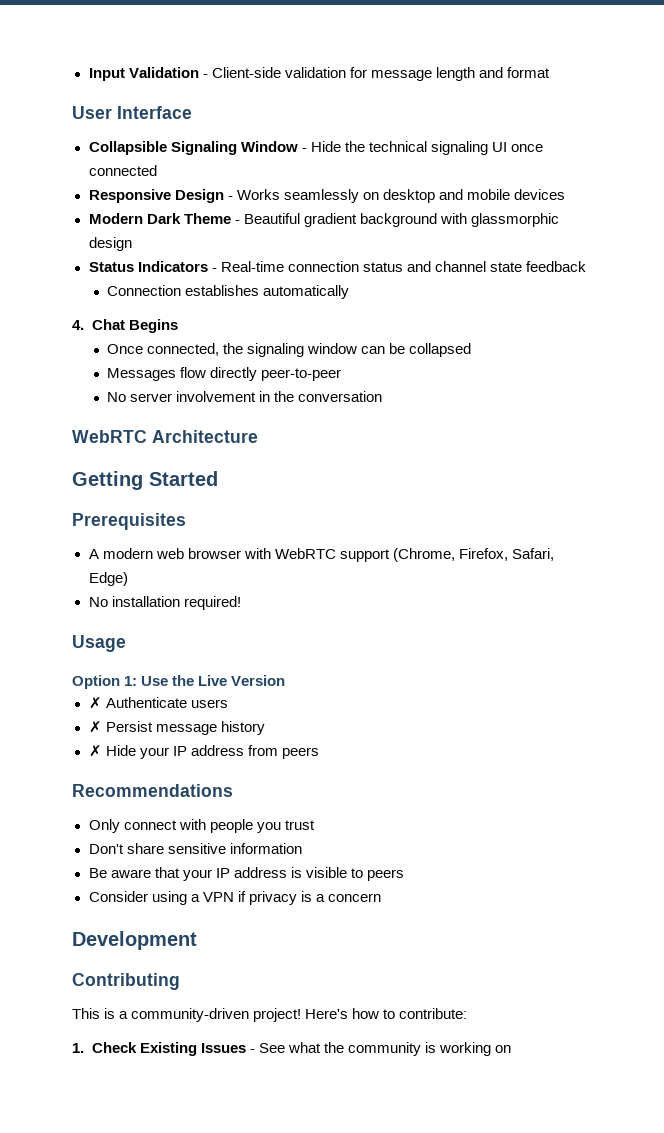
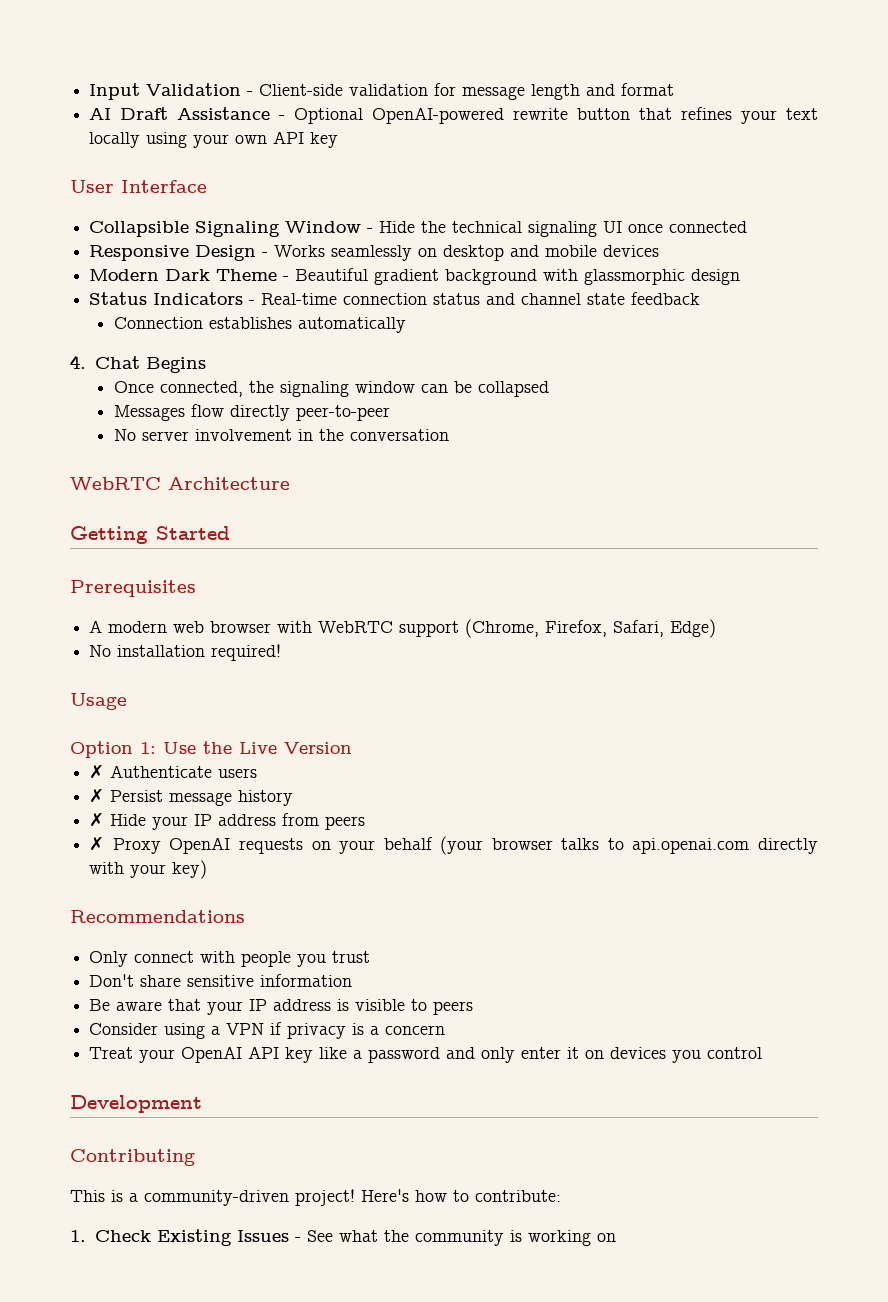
+ AI Draft Assistance - Optional OpenAI-powered rewrite button that refines your text locally using your own API key
+ ✗ Proxy OpenAI requests on your behalf (your browser talks to api.openai.com directly with your key)
+ Treat your OpenAI API key like a password and only enter it on devices you control

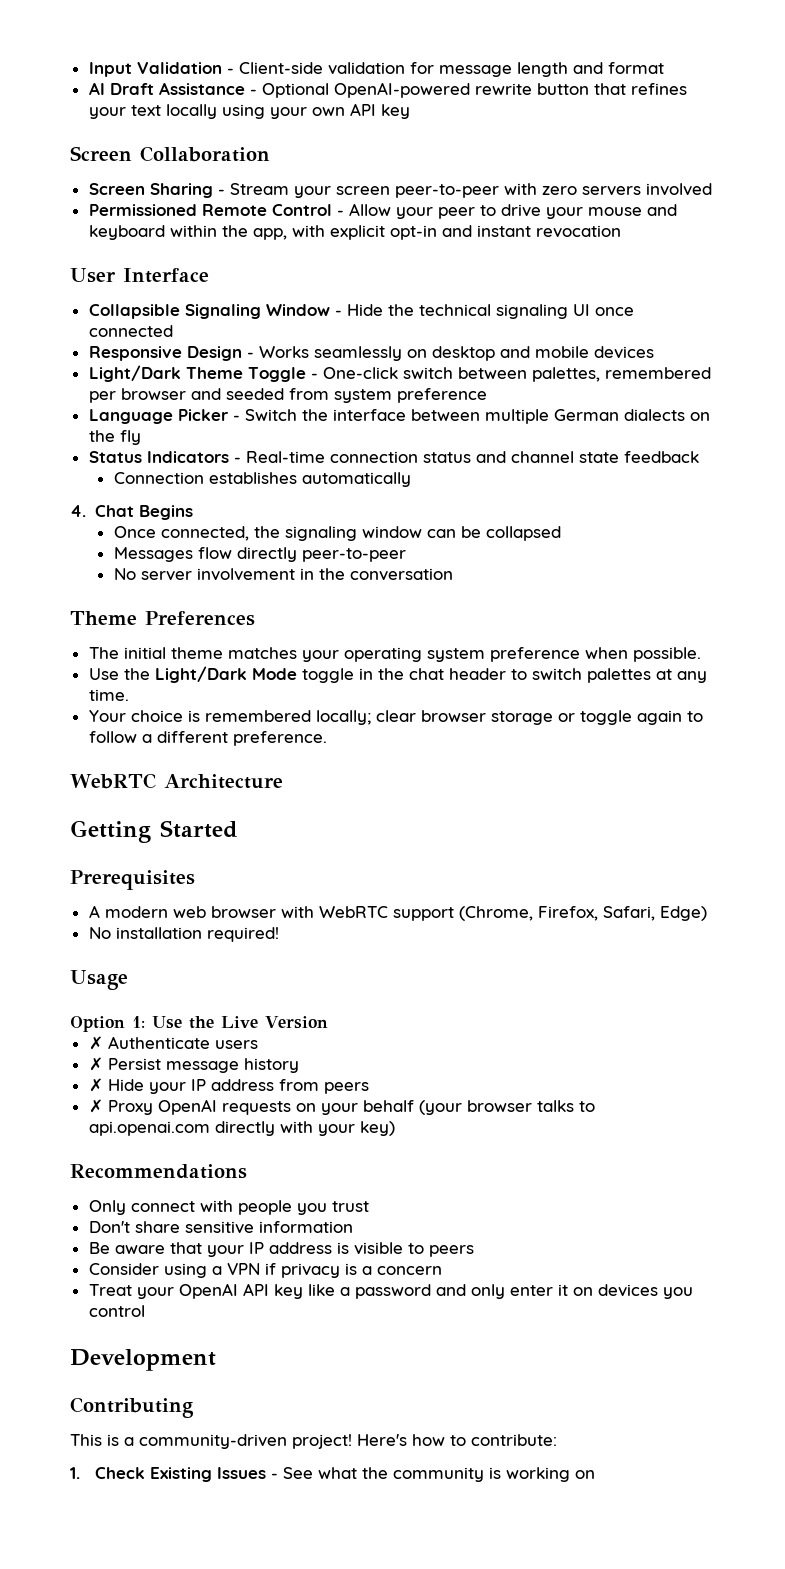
+ Screen Collaboration
+ Screen Sharing - Stream your screen peer-to-peer with zero servers involved
+ Permissioned Remote Control - Allow your peer to drive your mouse and keyboard within the app, with explicit opt-in and instant revocation
- Modern Dark Theme - Beautiful gradient background with glassmorphic design
+ Light/Dark Theme Toggle - One-click switch between palettes, remembered per browser and seeded from system preference
+ Language Picker - Switch the interface between multiple German dialects on the fly
+ Theme Preferences
+ The initial theme matches your operating system preference when possible.
+ Use the Light/Dark Mode toggle in the chat header to switch palettes at any time.
+ Your choice is remembered locally; clear browser storage or toggle again to follow a different preference.

